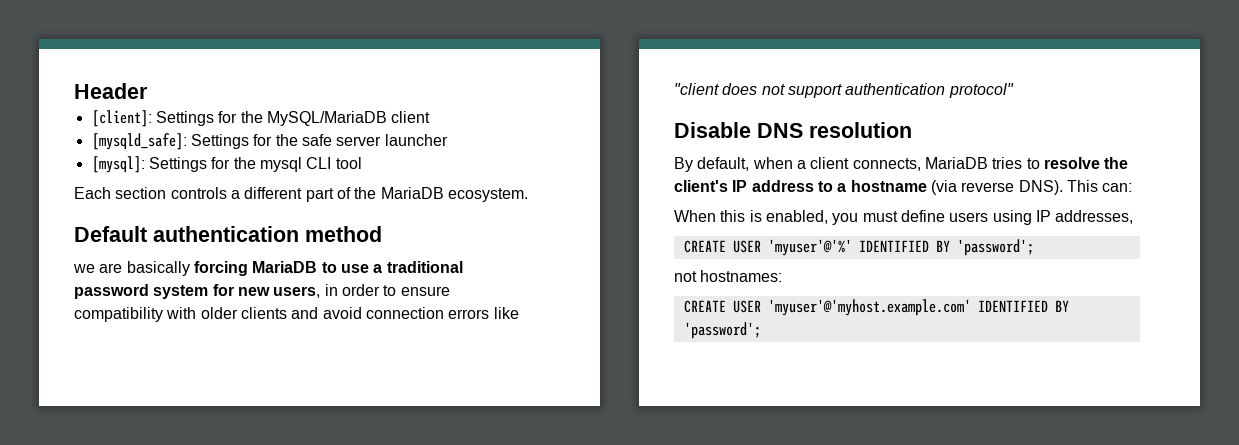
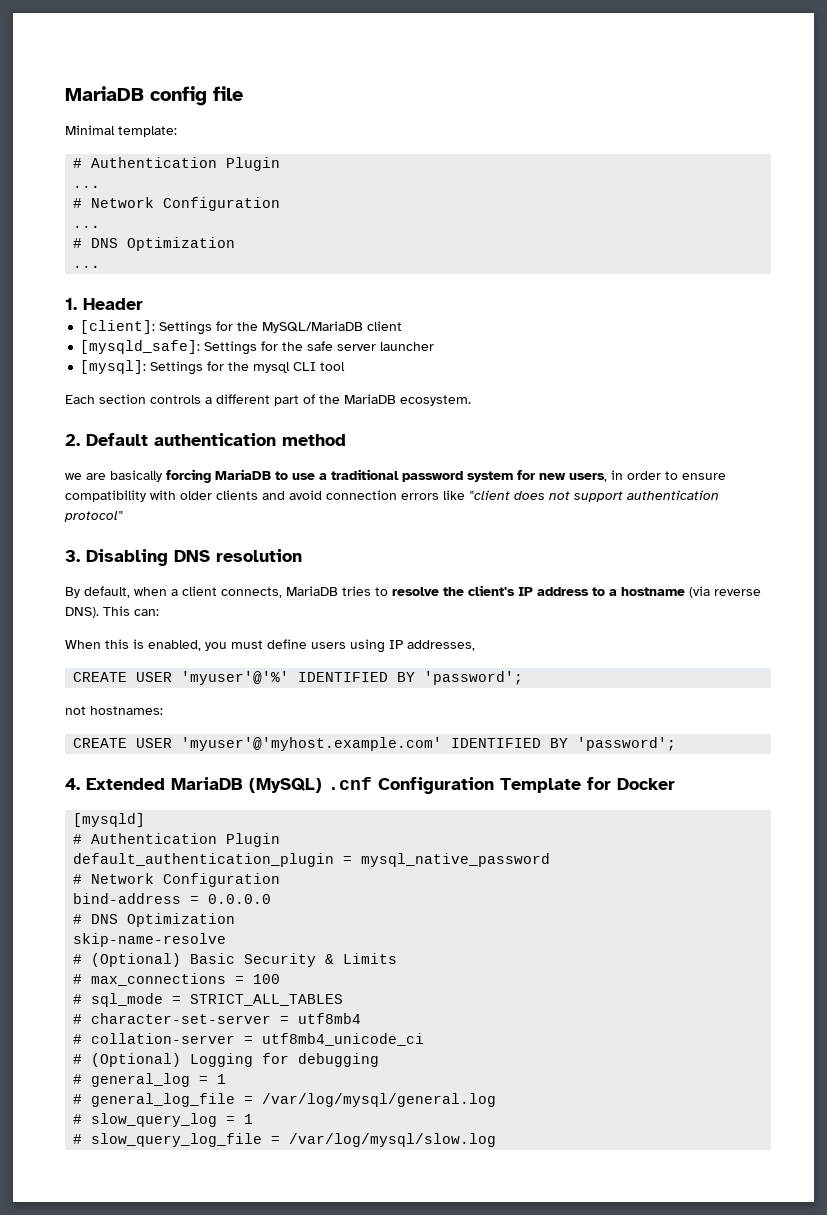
- Header
+ MariaDB config file
+ Minimal template:
+ # Authentication Plugin
+ ...
+ # Network Configuration
+ ...
+ # DNS Optimization
+ ...
+ 1. Header
- Default authentication method
+ 2. Default authentication method
- Disable DNS resolution
+ 3. Disabling DNS resolution
+ 4. Extended MariaDB (MySQL) .cnf Configuration Template for Docker
+ [mysqld]
+ # Authentication Plugin
+ default_authentication_plugin = mysql_native_password
+ # Network Configuration
+ bind-address = 0.0.0.0
+ # DNS Optimization
+ skip-name-resolve
+ # (Optional) Basic Security & Limits
+ # max_connections = 100
+ # sql_mode = STRICT_ALL_TABLES
+ # character-set-server = utf8mb4
+ # collation-server = utf8mb4_unicode_ci
+ # (Optional) Logging for debugging
+ # general_log = 1
+ # general_log_file = /var/log/mysql/general.log
+ # slow_query_log = 1
+ # slow_query_log_file = /var/log/mysql/slow.log

